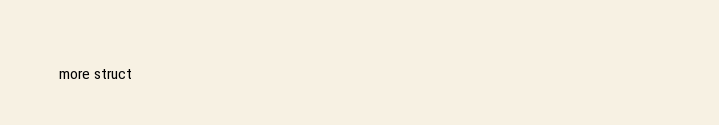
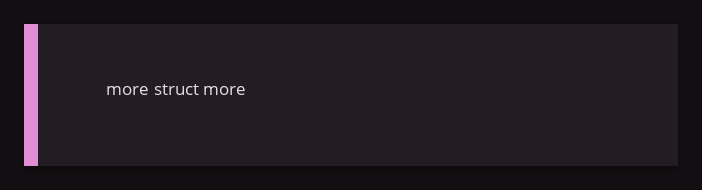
- more struct
+ more struct more

